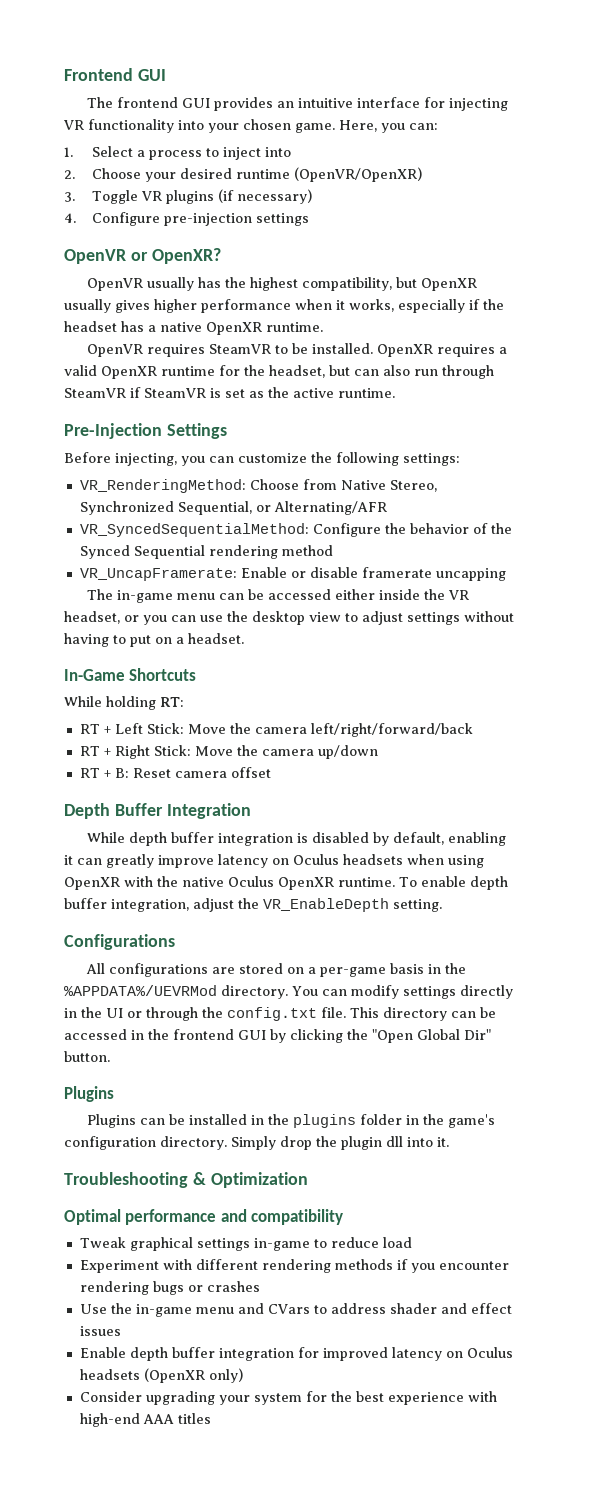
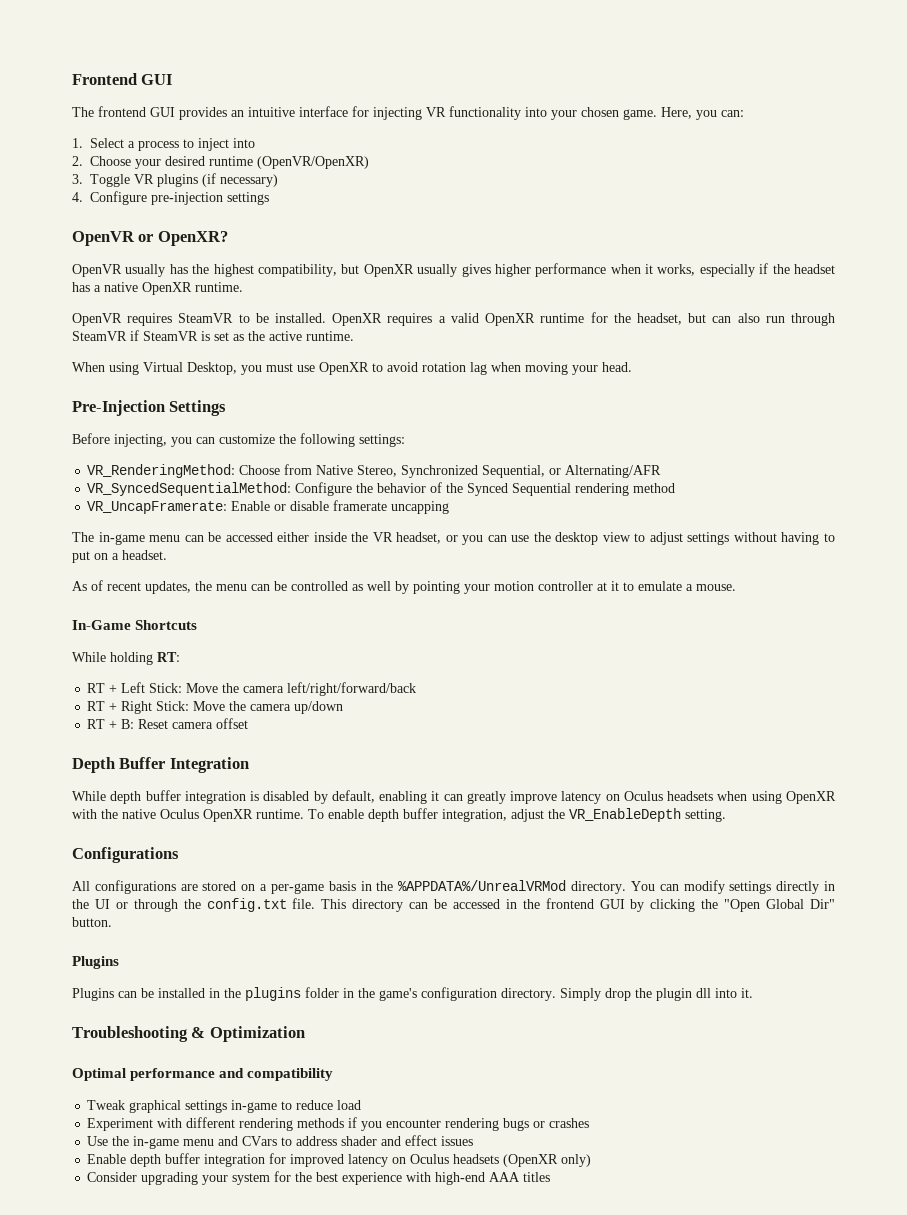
+ When using Virtual Desktop, you must use OpenXR to avoid rotation lag when moving your head.
+ As of recent updates, the menu can be controlled as well by pointing your motion controller at it to emulate a mouse.
- All configurations are stored on a per-game basis in the %APPDATA%/UEVRMod directory.
+ All configurations are stored on a per-game basis in the %APPDATA%/UnrealVRMod directory.

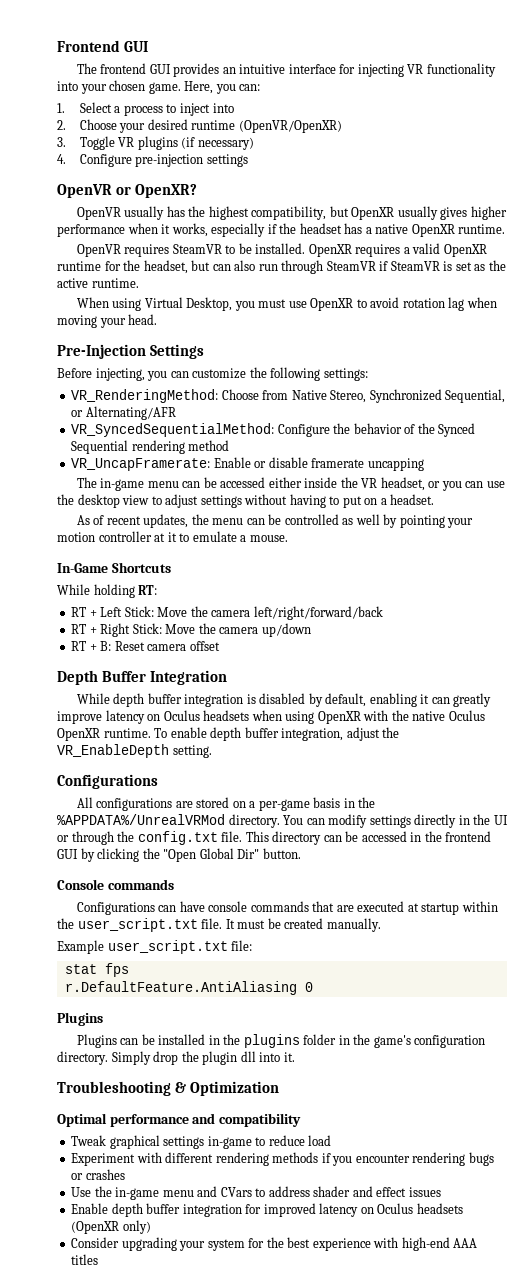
+ Console commands
+ Configurations can have console commands that are executed at startup within the user_script.txt file. It must be created manually.
+ Example user_script.txt file:
+ stat fps
+ r.DefaultFeature.AntiAliasing 0

